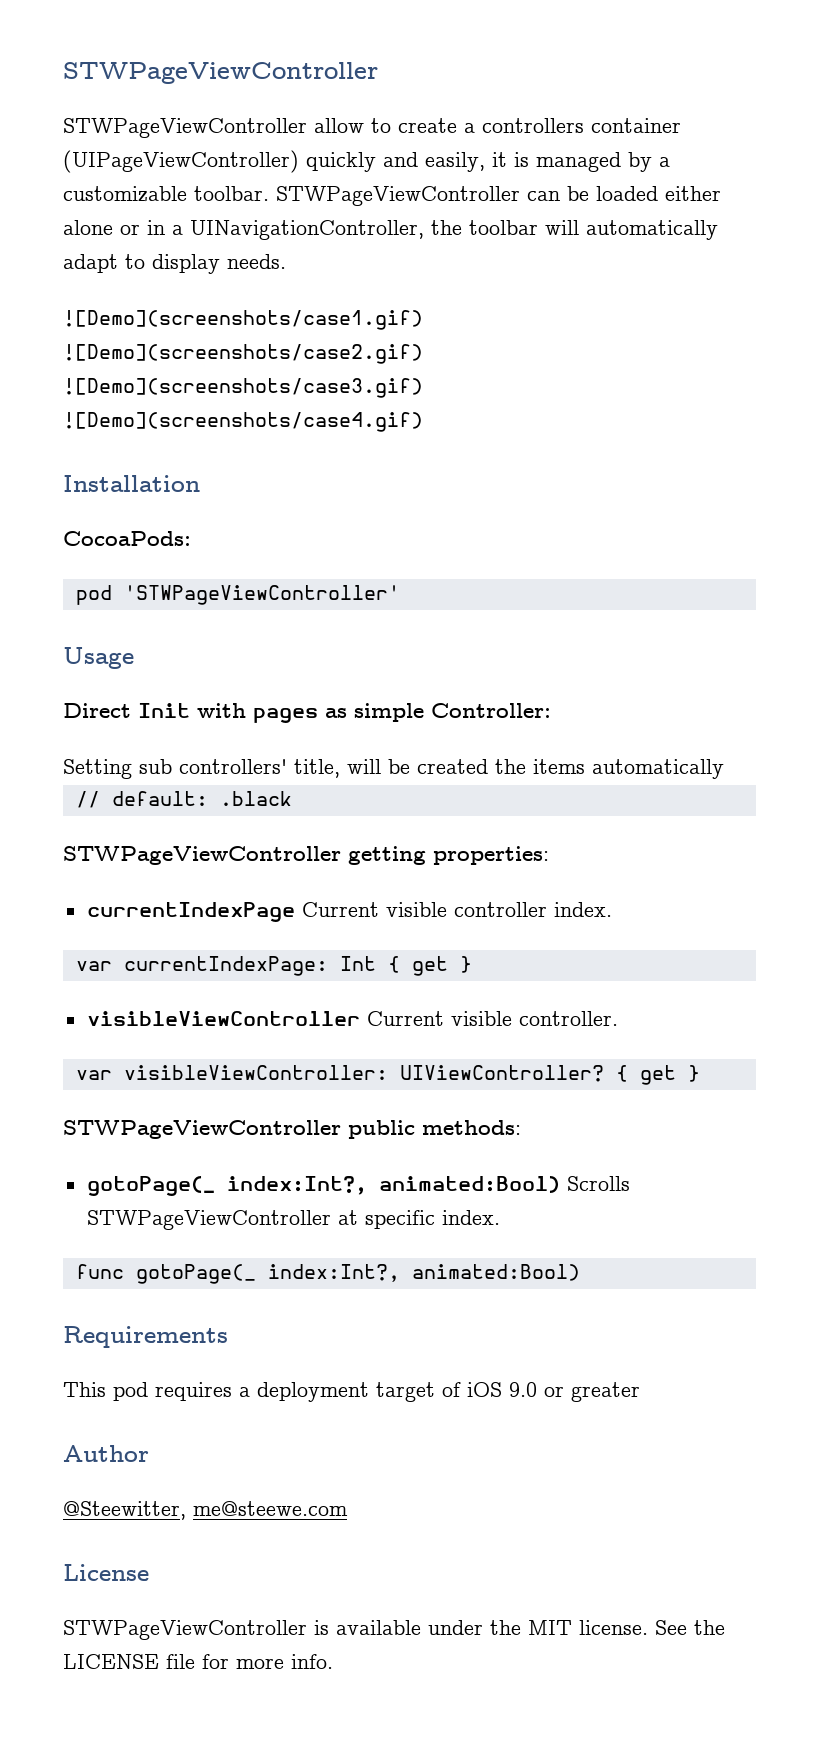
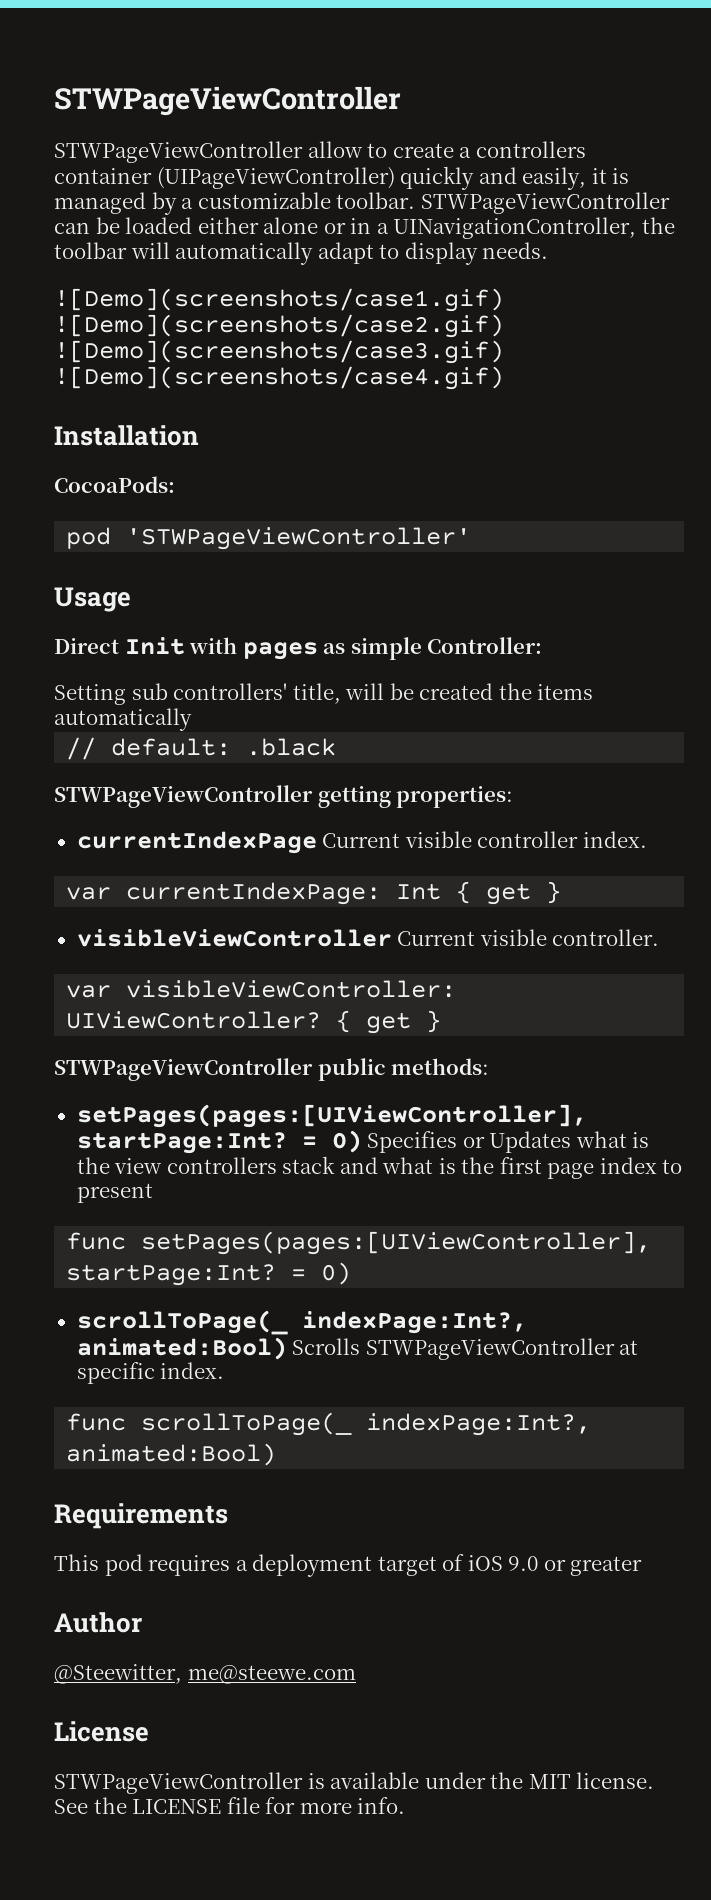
- gotoPage(_ index:Int?, animated:Bool) Scrolls STWPageViewController at specific index.
+ setPages(pages:[UIViewController], startPage:Int? = 0) Specifies or Updates what is the view controllers stack and what is the first page index to present
+ func setPages(pages:[UIViewController], startPage:Int? = 0)
+ scrollToPage(_ indexPage:Int?, animated:Bool) Scrolls STWPageViewController at specific index.
- func gotoPage(_ index:Int?, animated:Bool)
+ func scrollToPage(_ indexPage:Int?, animated:Bool)

